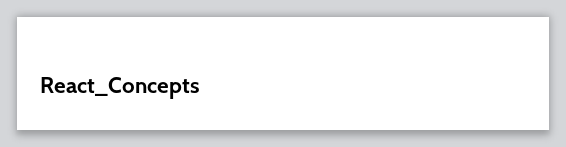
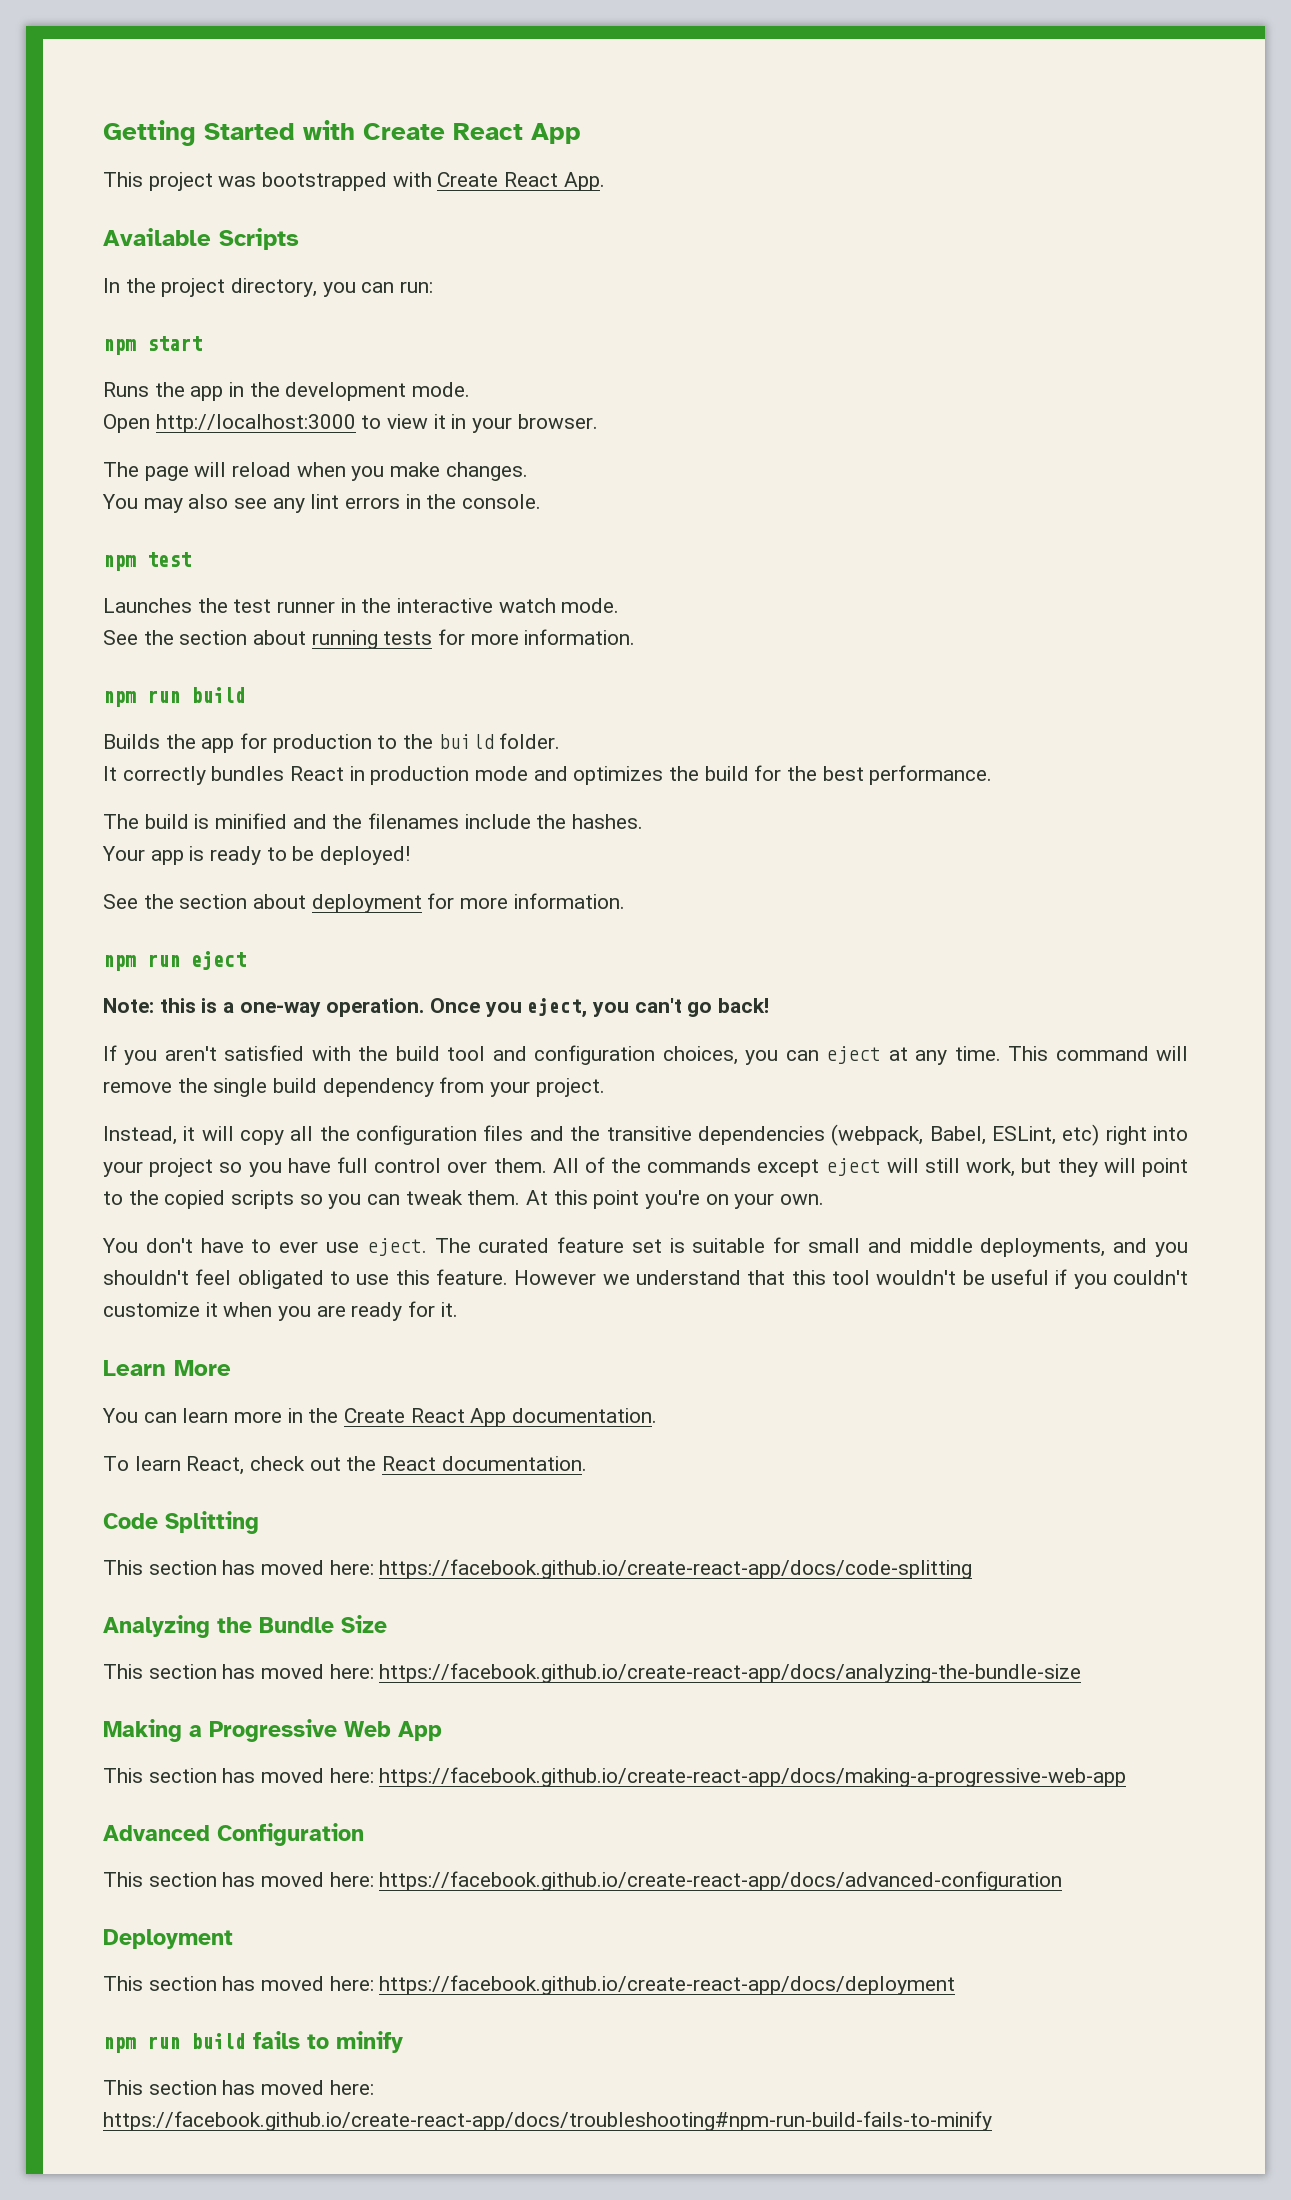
- React_Concepts
+ Getting Started with Create React App
+ This project was bootstrapped with Create React App.
+ Available Scripts
+ In the project directory, you can run:
+ npm start
+ Runs the app in the development mode.
+ Open http://localhost:3000 to view it in your browser.
+ The page will reload when you make changes.
+ You may also see any lint errors in the console.
+ npm test
+ Launches the test runner in the interactive watch mode.
+ See the section about running tests for more information.
+ npm run build
+ Builds the app for production to the build folder.
+ It correctly bundles React in production mode and optimizes the build for the best performance.
+ The build is minified and the filenames include the hashes.
+ Your app is ready to be deployed!
+ See the section about deployment for more information.
+ npm run eject
+ Note: this is a one-way operation. Once you eject, you can't go back!
+ If you aren't satisfied with the build tool and configuration choices, you can eject at any time. This command will remove the single build dependency from your project.
+ Instead, it will copy all the configuration files and the transitive dependencies (webpack, Babel, ESLint, etc) right into your project so you have full control over them. All of the commands except eject will still work, but they will point to the copied scripts so you can tweak them. At this point you're on your own.
+ You don't have to ever use eject. The curated feature set is suitable for small and middle deployments, and you shouldn't feel obligated to use this feature. However we understand that this tool wouldn't be useful if you couldn't customize it when you are ready for it.
+ Learn More
+ You can learn more in the Create React App documentation.
+ To learn React, check out the React documentation.
+ Code Splitting
+ This section has moved here: https://facebook.github.io/create-react-app/docs/code-splitting
+ Analyzing the Bundle Size
+ This section has moved here: https://facebook.github.io/create-react-app/docs/analyzing-the-bundle-size
+ Making a Progressive Web App
+ This section has moved here: https://facebook.github.io/create-react-app/docs/making-a-progressive-web-app
+ Advanced Configuration
+ This section has moved here: https://facebook.github.io/create-react-app/docs/advanced-configuration
+ Deployment
+ This section has moved here: https://facebook.github.io/create-react-app/docs/deployment
+ npm run build fails to minify
+ This section has moved here: https://facebook.github.io/create-react-app/docs/troubleshooting#npm-run-build-fails-to-minify

